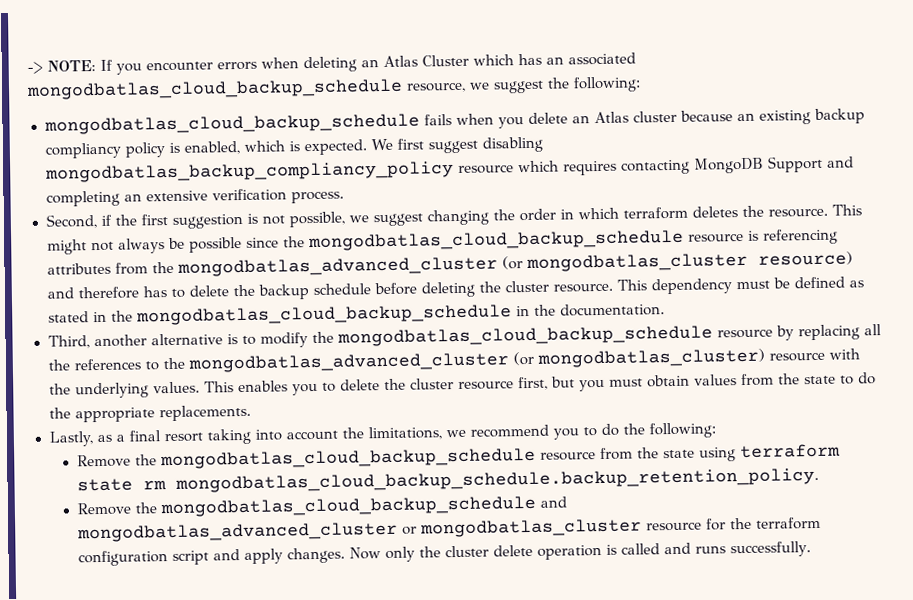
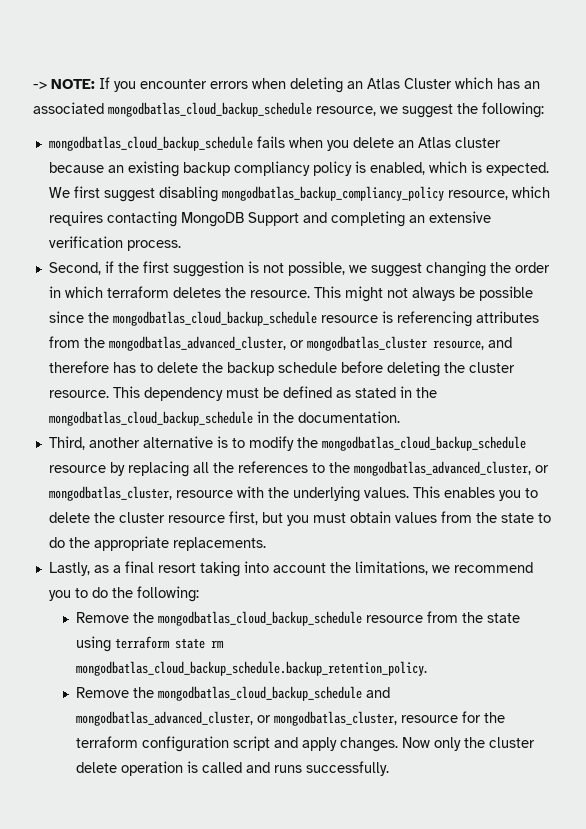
- We first suggest disabling mongodbatlas_backup_compliancy_policy resource which requires contacting MongoDB Support and completing an extensive verification process.
+ We first suggest disabling mongodbatlas_backup_compliancy_policy resource, which requires contacting MongoDB Support and completing an extensive verification process.
- This might not always be possible since the mongodbatlas_cloud_backup_schedule resource is referencing attributes from the mongodbatlas_advanced_cluster (or mongodbatlas_cluster resource) and therefore has to delete the backup schedule before deleting the cluster resource.
+ This might not always be possible since the mongodbatlas_cloud_backup_schedule resource is referencing attributes from the mongodbatlas_advanced_cluster, or mongodbatlas_cluster resource, and therefore has to delete the backup schedule before deleting the cluster resource.
- Third, another alternative is to modify the mongodbatlas_cloud_backup_schedule resource by replacing all the references to the mongodbatlas_advanced_cluster (or mongodbatlas_cluster) resource with the underlying values.
+ Third, another alternative is to modify the mongodbatlas_cloud_backup_schedule resource by replacing all the references to the mongodbatlas_advanced_cluster, or mongodbatlas_cluster, resource with the underlying values.
- Remove the mongodbatlas_cloud_backup_schedule and mongodbatlas_advanced_cluster or mongodbatlas_cluster resource for the terraform configuration script and apply changes.
+ Remove the mongodbatlas_cloud_backup_schedule and mongodbatlas_advanced_cluster, or mongodbatlas_cluster, resource for the terraform configuration script and apply changes.

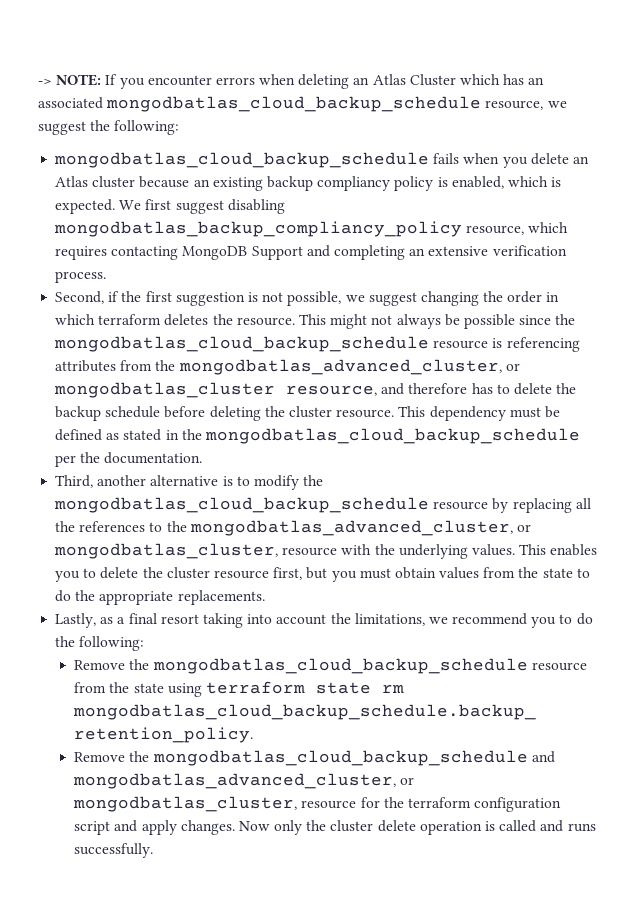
- This dependency must be defined as stated in the mongodbatlas_cloud_backup_schedule in the documentation.
+ This dependency must be defined as stated in the mongodbatlas_cloud_backup_schedule per the documentation.

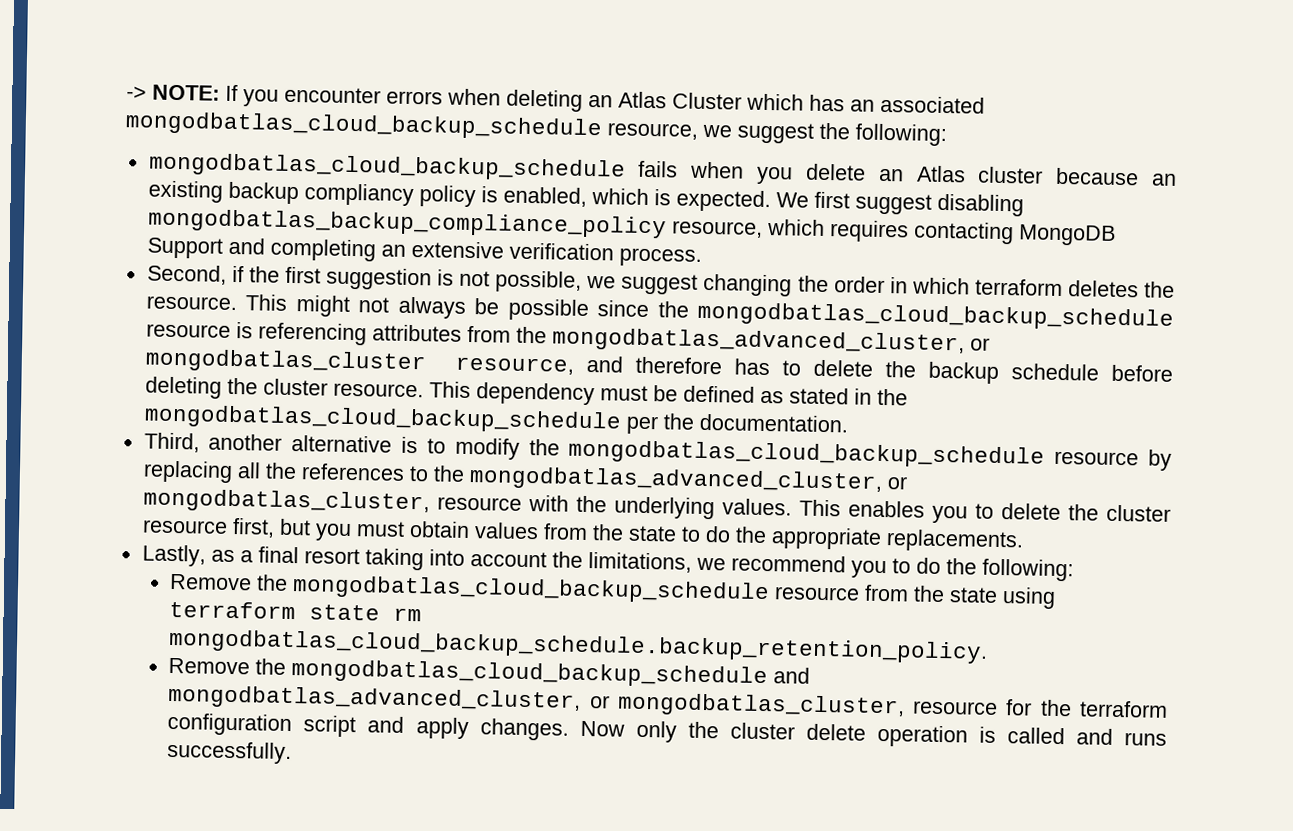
- We first suggest disabling mongodbatlas_backup_compliancy_policy resource, which requires contacting MongoDB Support and completing an extensive verification process.
+ We first suggest disabling mongodbatlas_backup_compliance_policy resource, which requires contacting MongoDB Support and completing an extensive verification process.

